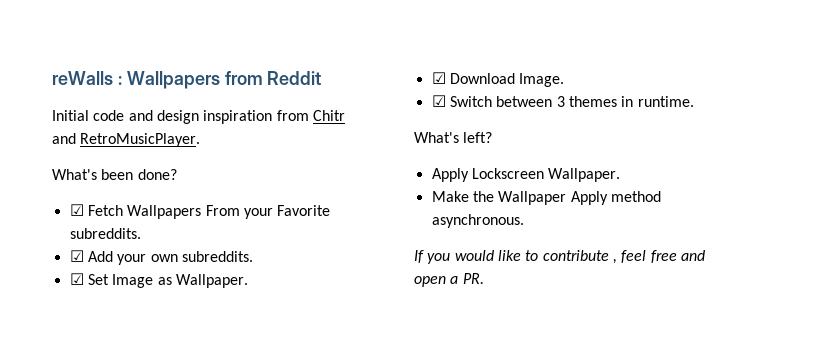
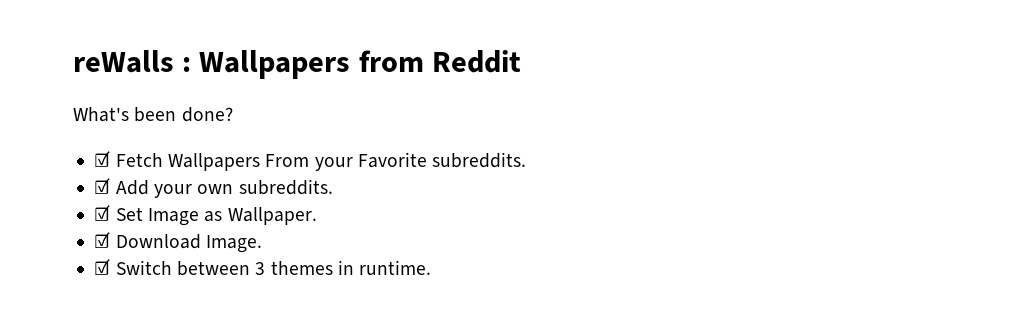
- Initial code and design inspiration from Chitr and RetroMusicPlayer.
- What's left?
- Apply Lockscreen Wallpaper.
- Make the Wallpaper Apply method asynchronous.
- If you would like to contribute , feel free and open a PR.

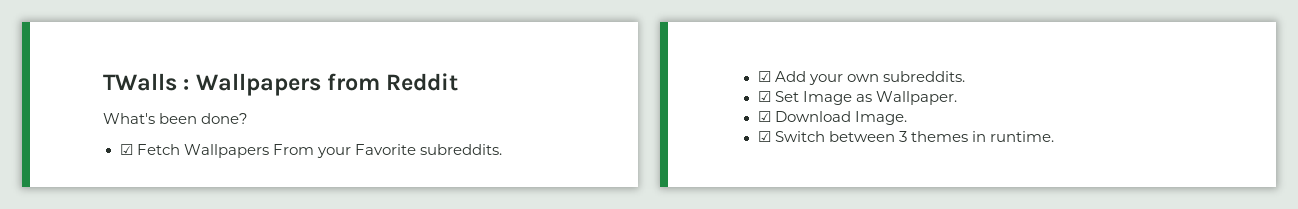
- reWalls : Wallpapers from Reddit
+ TWalls : Wallpapers from Reddit

